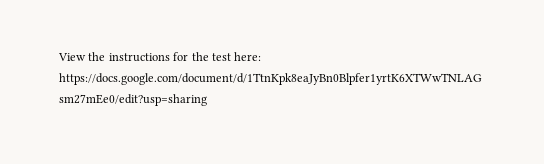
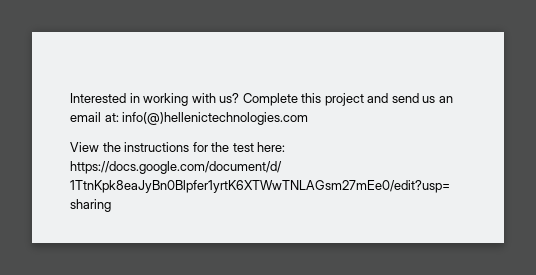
+ Interested in working with us? Complete this project and send us an email at: info(@)hellenictechnologies.com

